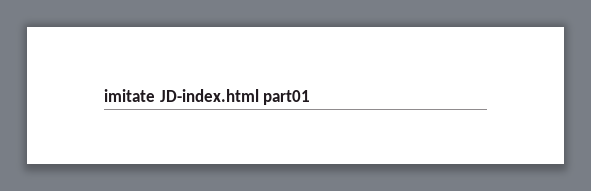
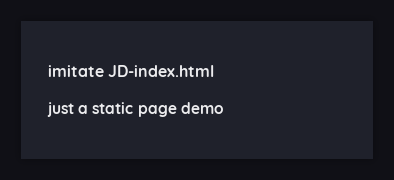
- imitate JD-index.html part01
+ imitate JD-index.html
+ just a static page demo

